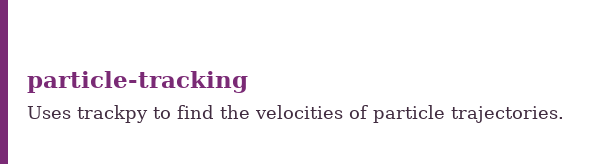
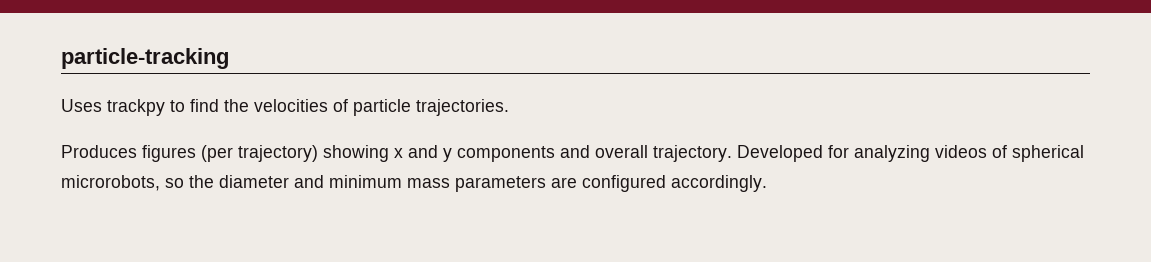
+ Produces figures (per trajectory) showing x and y components and overall trajectory. Developed for analyzing videos of spherical microrobots, so the diameter and minimum mass parameters are configured accordingly.

